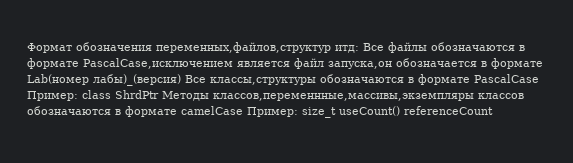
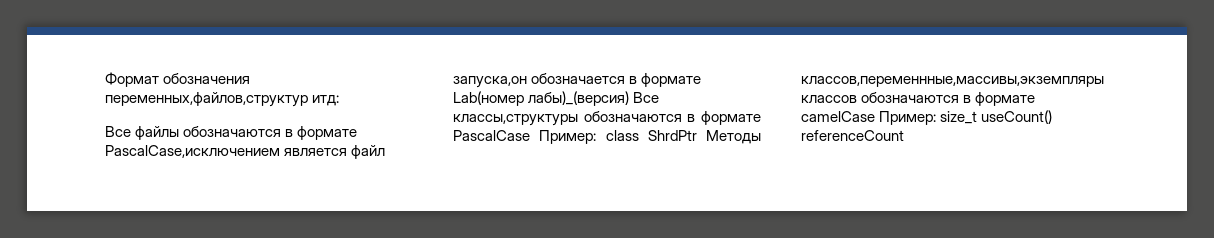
- Формат обозначения переменных,файлов,структур итд: Все файлы обозначаются в формате PascalCase,исключением является файл запуска,он обозначается в формате Lab(номер лабы)_(версия) Все классы,структуры обозначаются в формате PascalCase Пример: class ShrdPtr Методы классов,переменнные,массивы,экземпляры классов обозначаютcя в формате camelCase Пример: size_t useCount() referenceCount
+ Формат обозначения переменных,файлов,структур итд:
+ Все файлы обозначаются в формате PascalCase,исключением является файл запуска,он обозначается в формате Lab(номер лабы)_(версия) Все классы,структуры обозначаются в формате PascalCase Пример: class ShrdPtr Методы классов,переменнные,массивы,экземпляры классов обозначаютcя в формате camelCase Пример: size_t useCount() referenceCount

